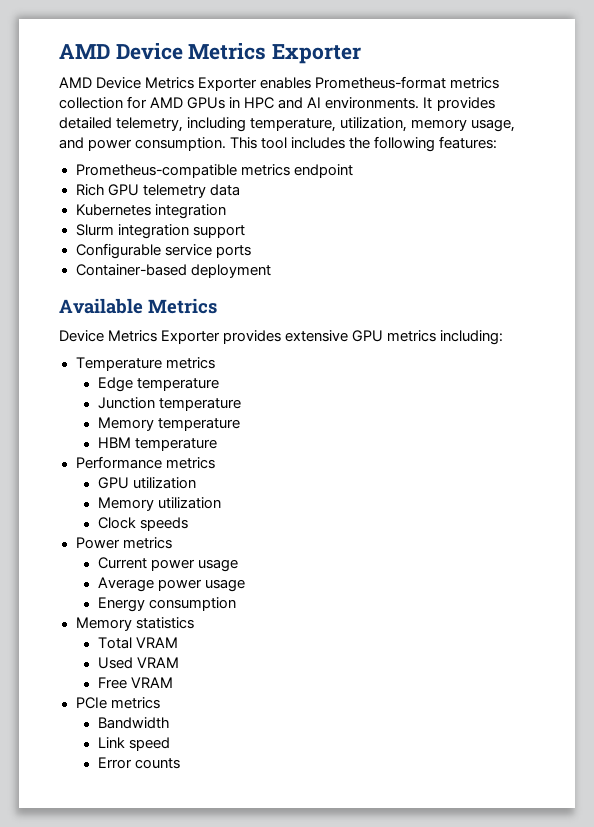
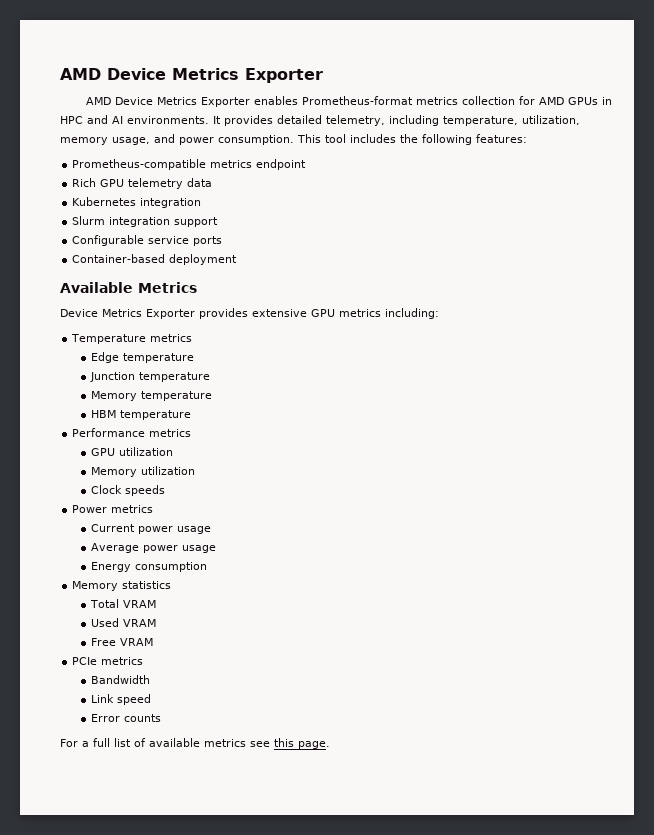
+ For a full list of available metrics see this page.

